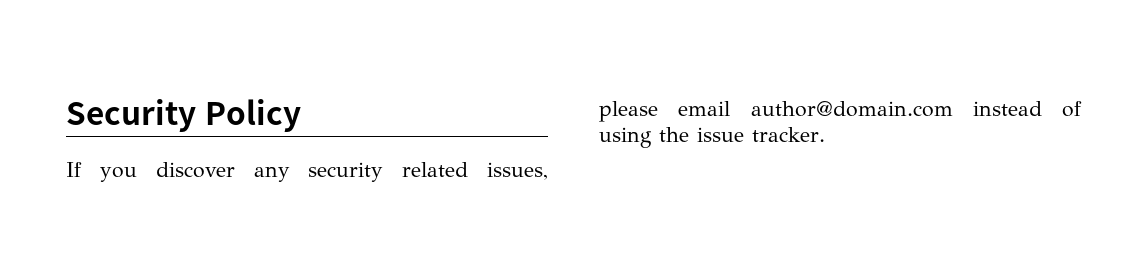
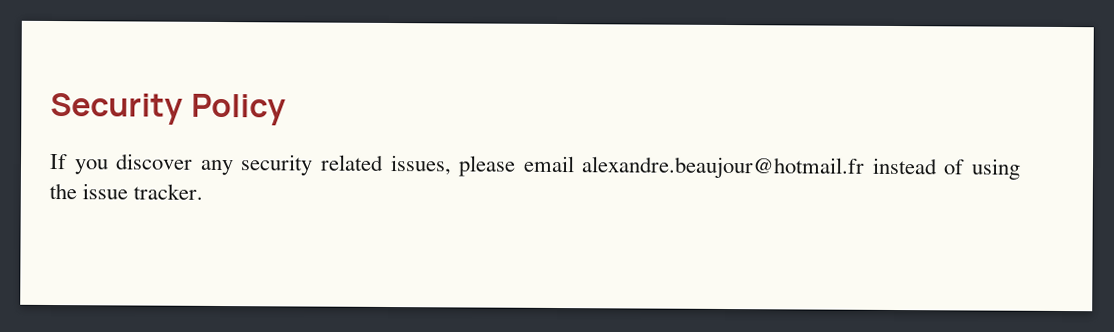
- If you discover any security related issues, please email author@domain.com instead of using the issue tracker.
+ If you discover any security related issues, please email alexandre.beaujour@hotmail.fr instead of using the issue tracker.

